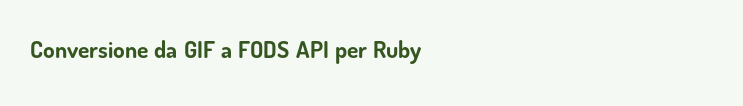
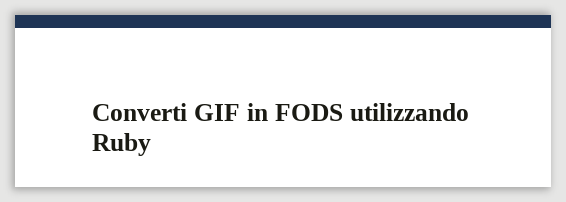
- Conversione da GIF a FODS API per Ruby
+ Converti GIF in FODS utilizzando Ruby

